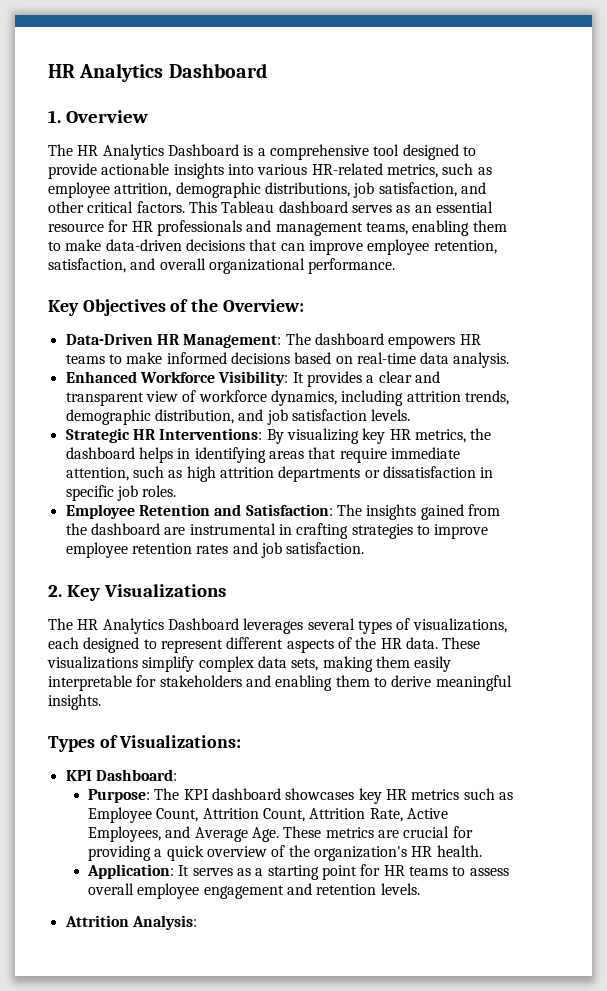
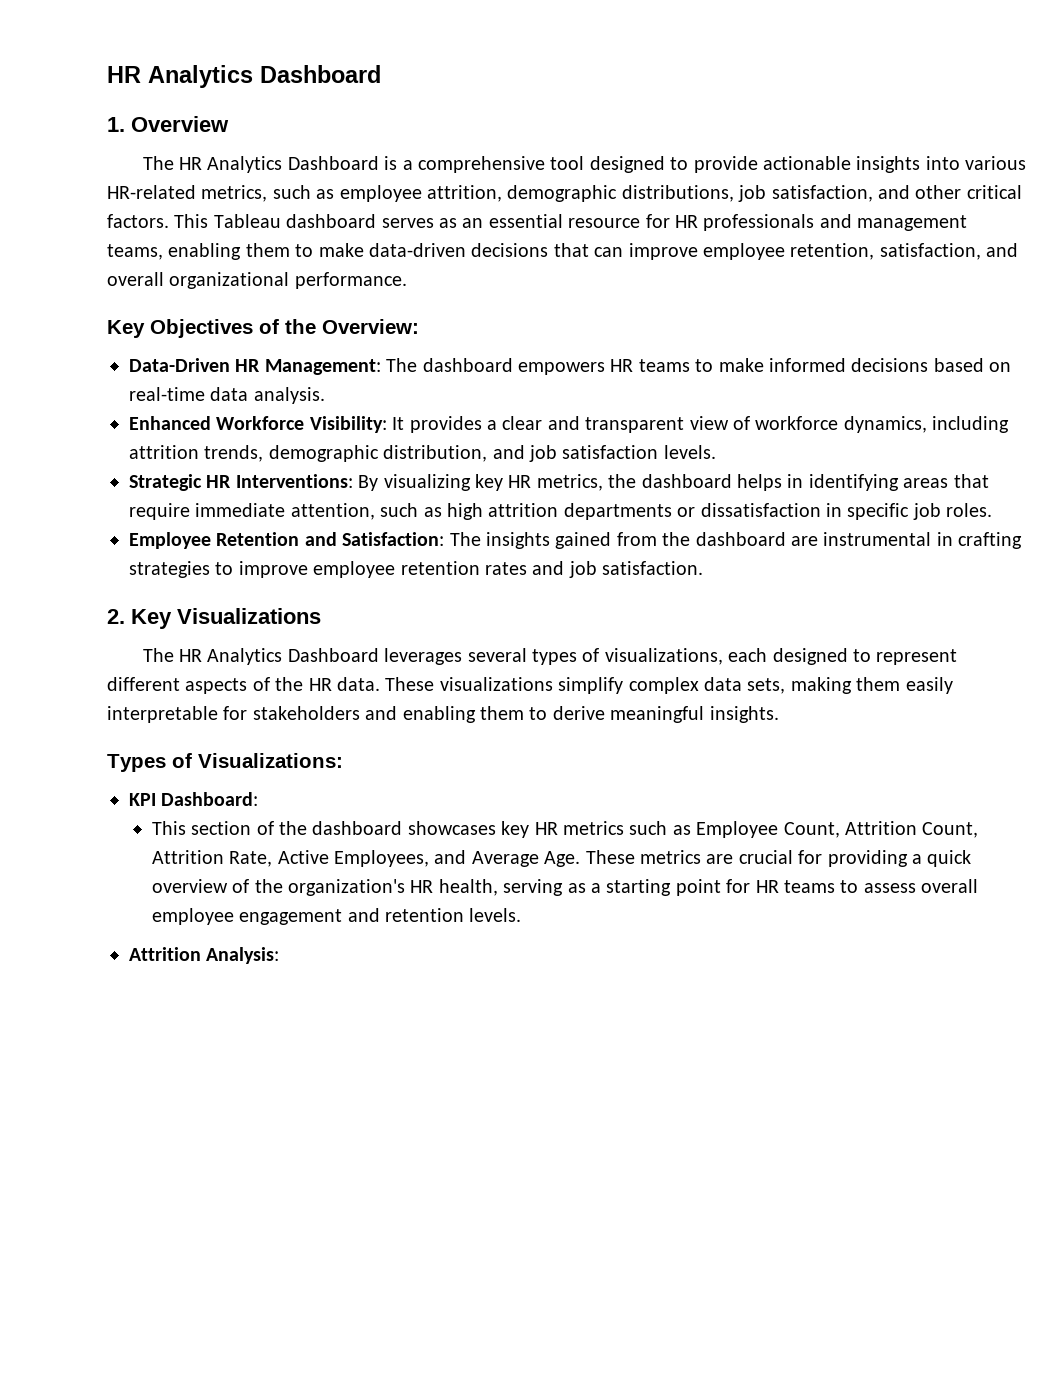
- Purpose: The KPI dashboard showcases key HR metrics such as Employee Count, Attrition Count, Attrition Rate, Active Employees, and Average Age. These metrics are crucial for providing a quick overview of the organization's HR health.
- Application: It serves as a starting point for HR teams to assess overall employee engagement and retention levels.
+ This section of the dashboard showcases key HR metrics such as Employee Count, Attrition Count, Attrition Rate, Active Employees, and Average Age. These metrics are crucial for providing a quick overview of the organization's HR health, serving as a starting point for HR teams to assess overall employee engagement and retention levels.

